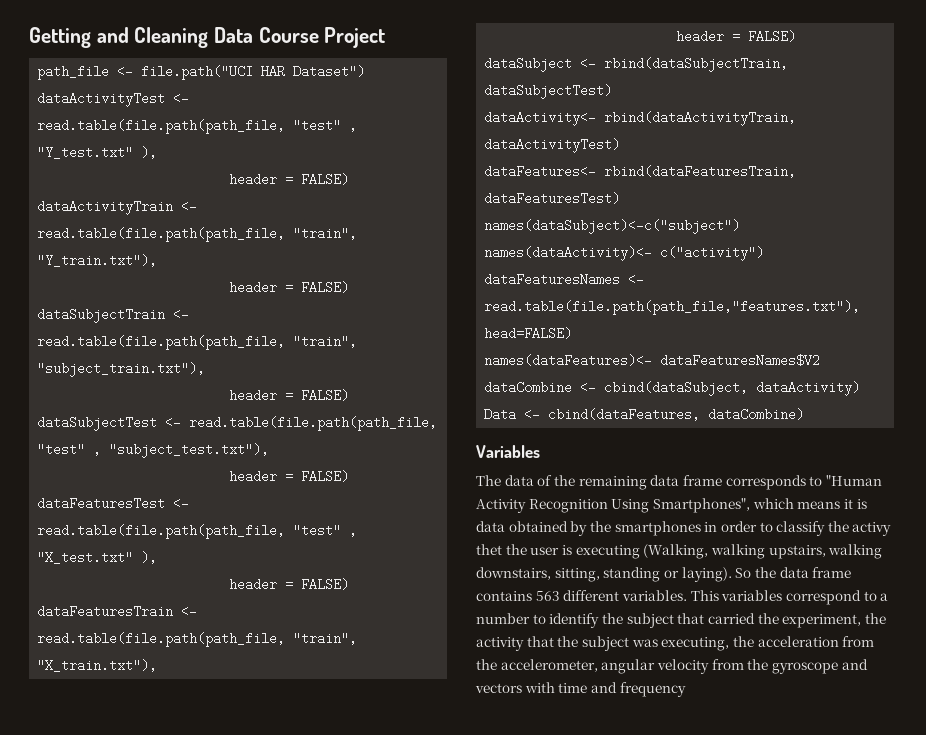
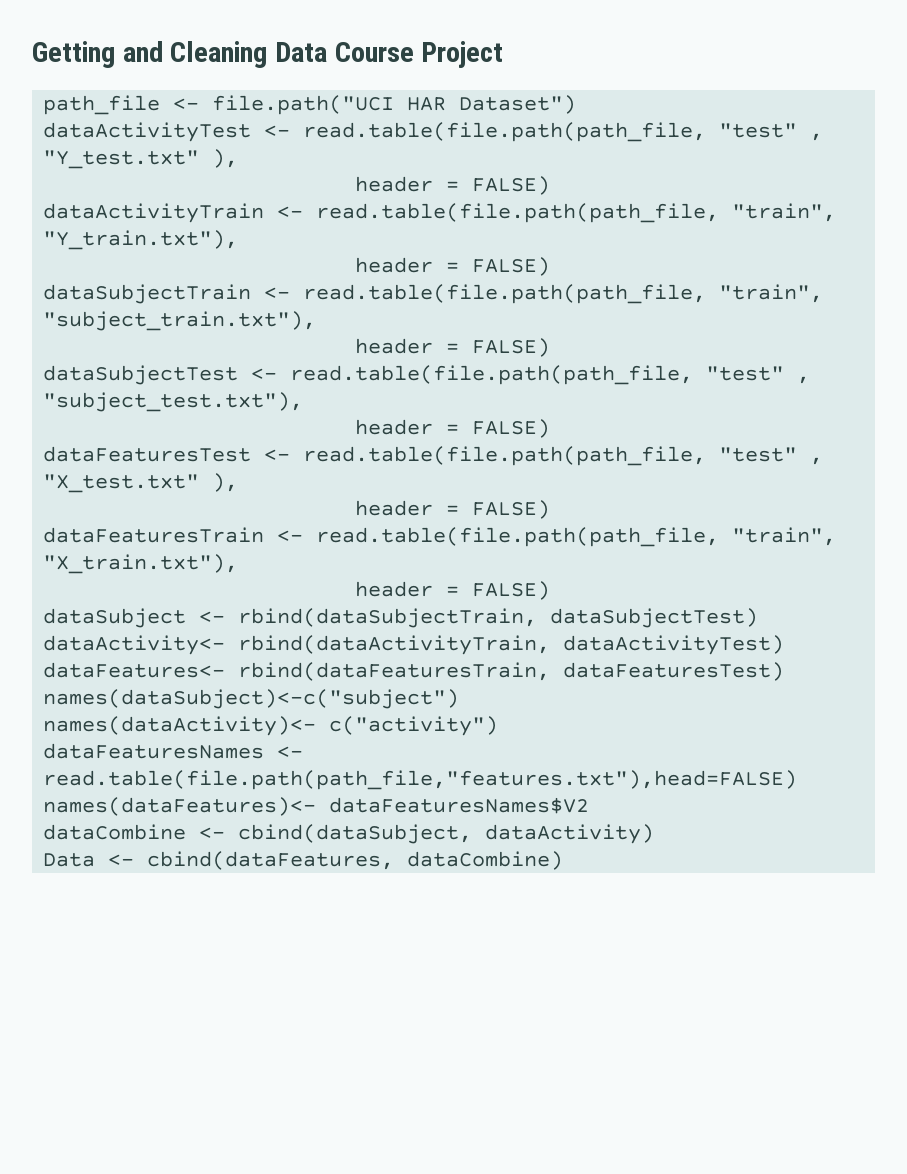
- Variables
- The data of the remaining data frame corresponds to "Human Activity Recognition Using Smartphones", which means it is data obtained by the smartphones in order to classify the activy thet the user is executing (Walking, walking upstairs, walking downstairs, sitting, standing or laying). So the data frame contains 563 different variables. This variables correspond to a number to identify the subject that carried the experiment, the activity that the subject was executing, the acceleration from the accelerometer, angular velocity from the gyroscope and vectors with time and frequency

